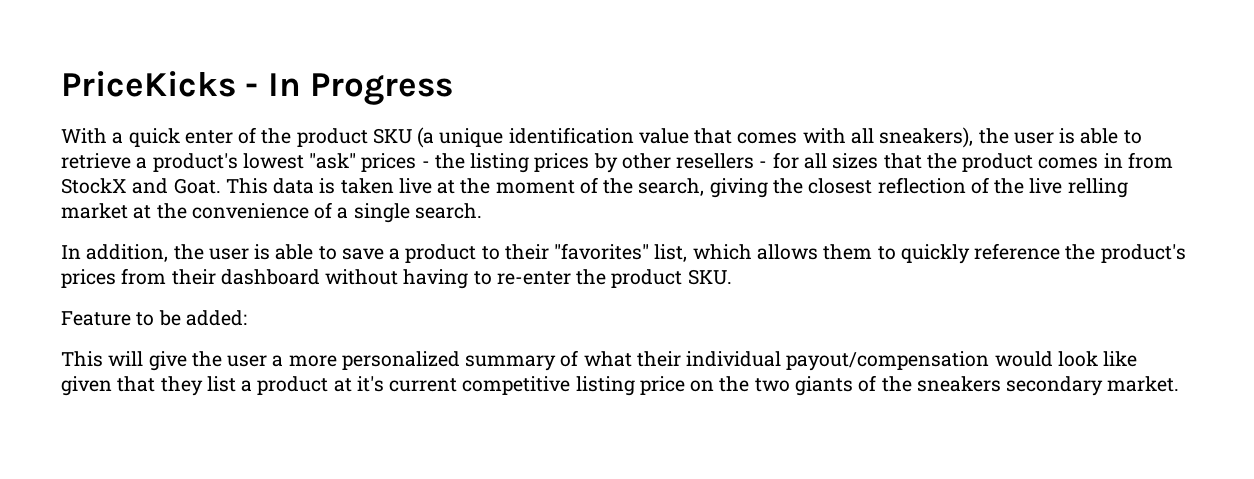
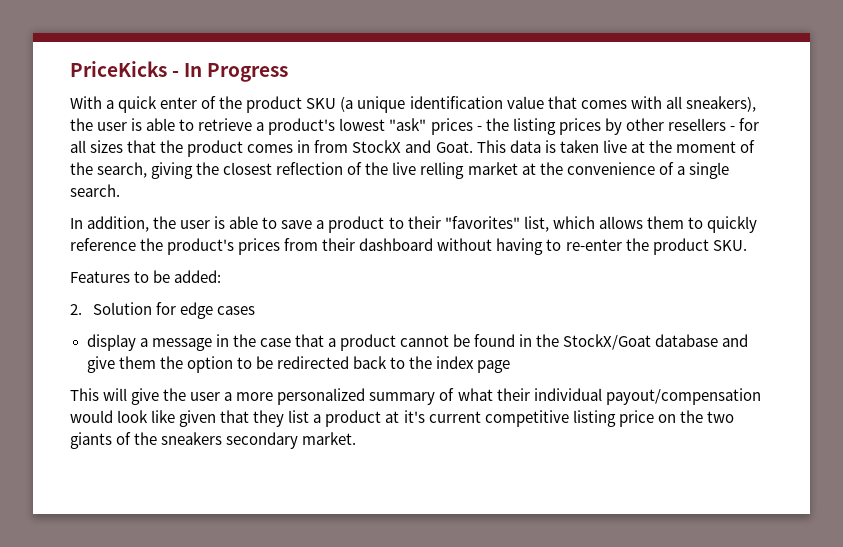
- Feature to be added:
+ Features to be added:
+ 2. Solution for edge cases
+ display a message in the case that a product cannot be found in the StockX/Goat database and give them the option to be redirected back to the index page

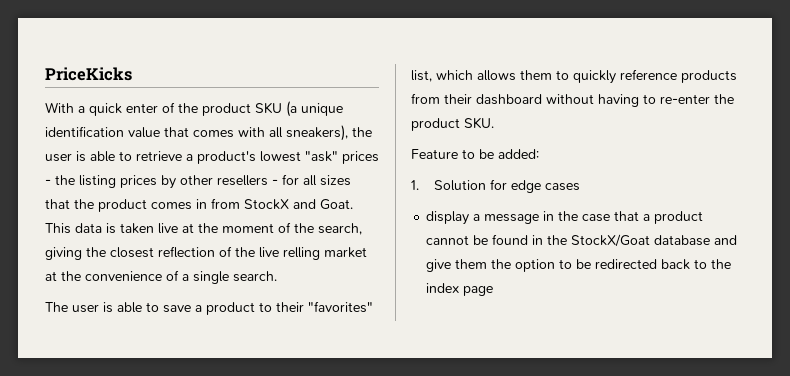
- PriceKicks - In Progress
+ PriceKicks
- In addition, the user is able to save a product to their "favorites" list, which allows them to quickly reference the product's prices from their dashboard without having to re-enter the product SKU.
+ The user is able to save a product to their "favorites" list, which allows them to quickly reference products from their dashboard without having to re-enter the product SKU.
- Features to be added:
+ Feature to be added:
- 2. Solution for edge cases
+ 1. Solution for edge cases
- This will give the user a more personalized summary of what their individual payout/compensation would look like given that they list a product at it's current competitive listing price on the two giants of the sneakers secondary market.

